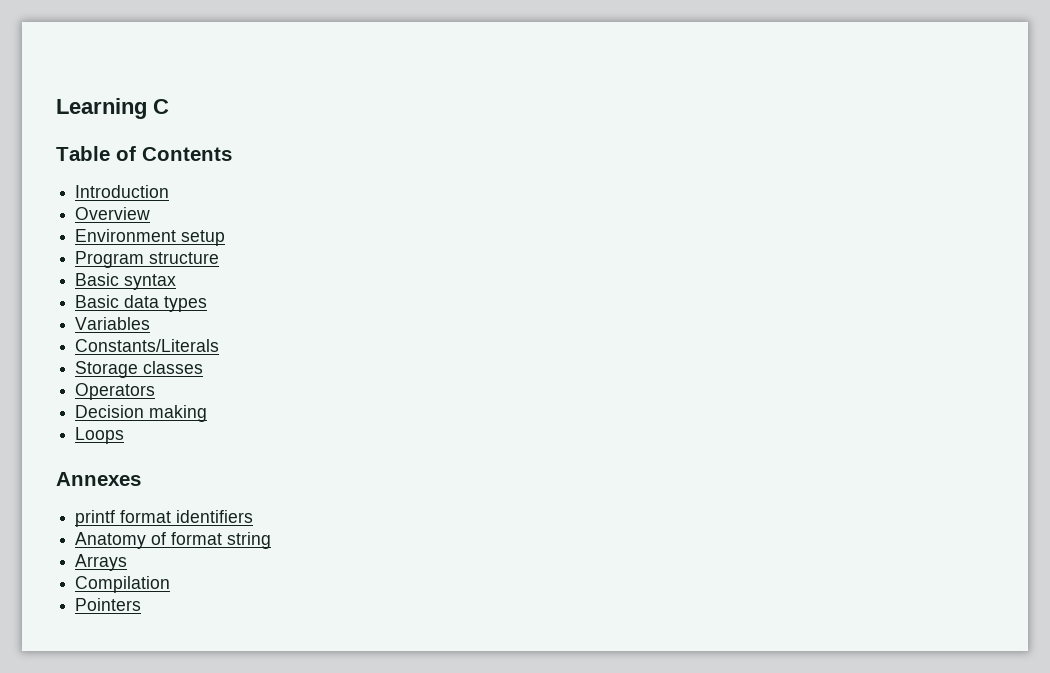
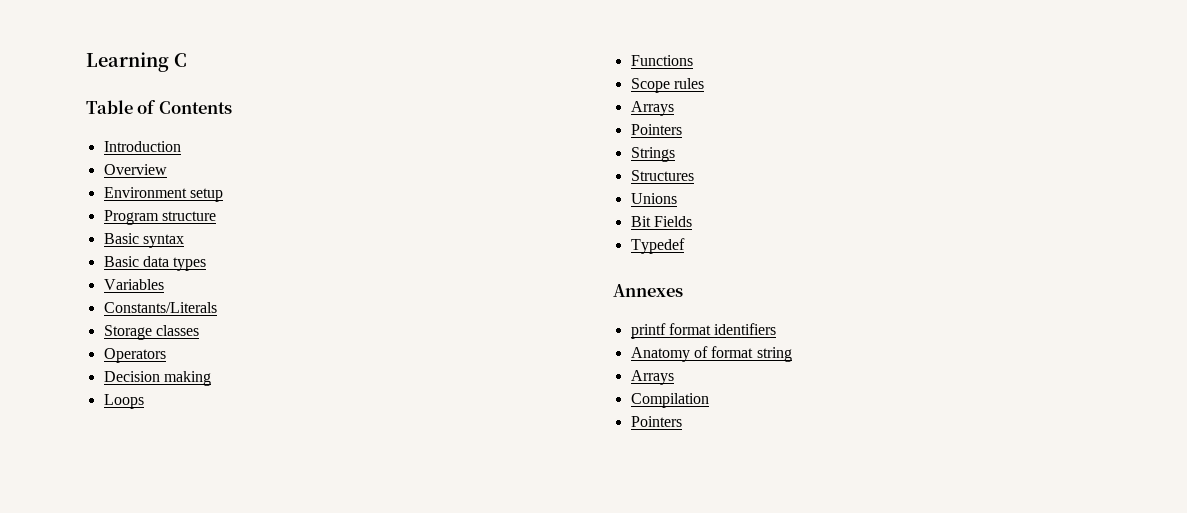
+ Functions
+ Scope rules
+ Arrays
+ Pointers
+ Strings
+ Structures
+ Unions
+ Bit Fields
+ Typedef

